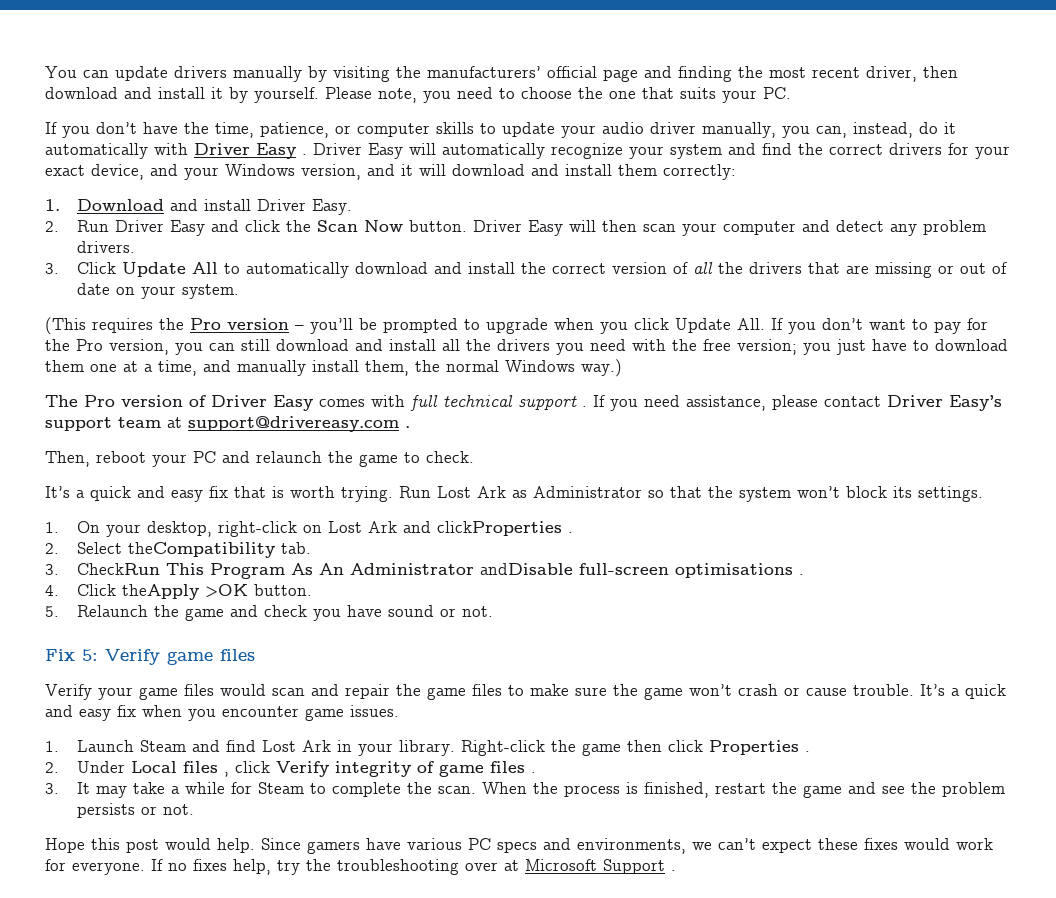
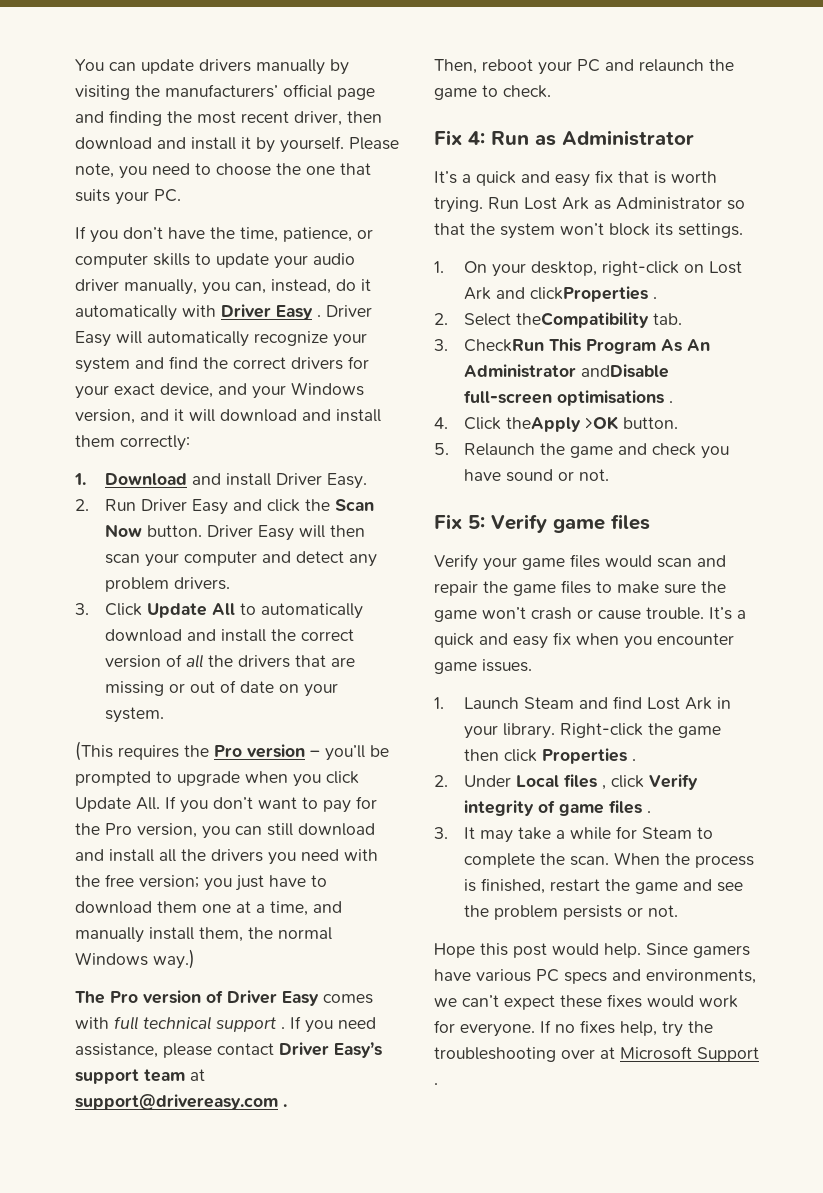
+ Fix 4: Run as Administrator

